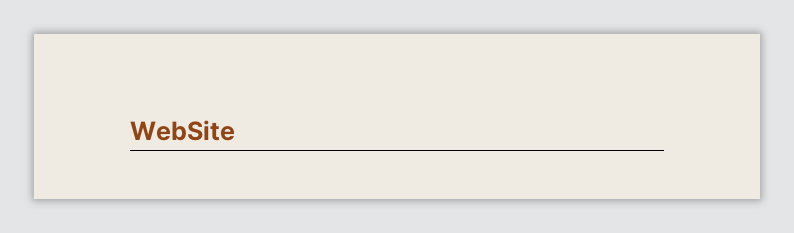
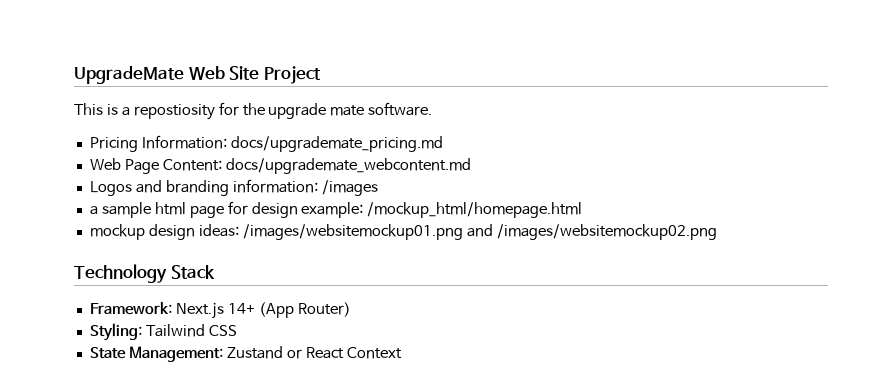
- WebSite
+ UpgradeMate Web Site Project
+ This is a repostiosity for the upgrade mate software.
+ Pricing Information: docs/upgrademate_pricing.md
+ Web Page Content: docs/upgrademate_webcontent.md
+ Logos and branding information: /images
+ a sample html page for design example: /mockup_html/homepage.html
+ mockup design ideas: /images/websitemockup01.png and /images/websitemockup02.png
+ Technology Stack
+ Framework: Next.js 14+ (App Router)
+ Styling: Tailwind CSS
+ State Management: Zustand or React Context

